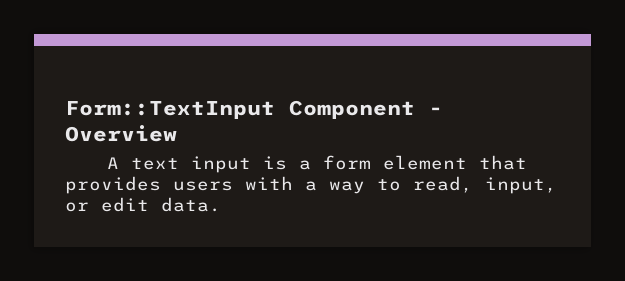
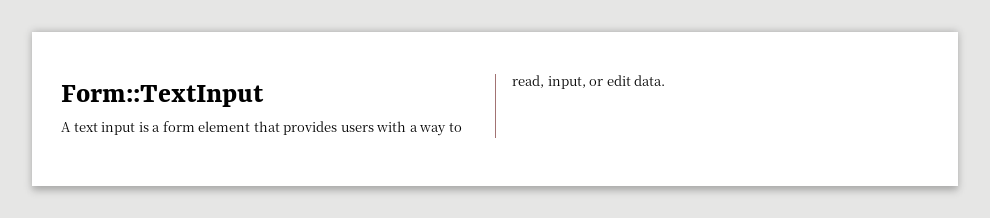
- Form::TextInput Component - Overview
+ Form::TextInput

